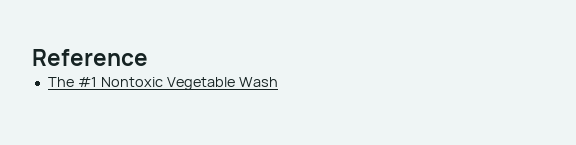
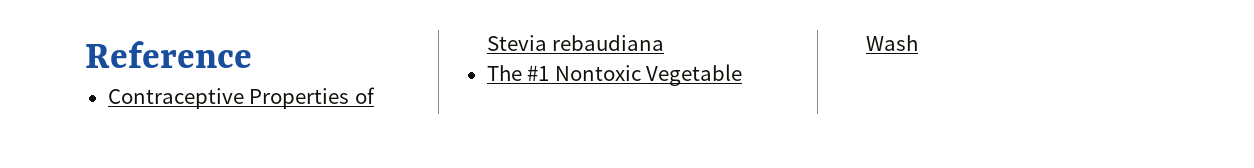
+ Contraceptive Properties of Stevia rebaudiana

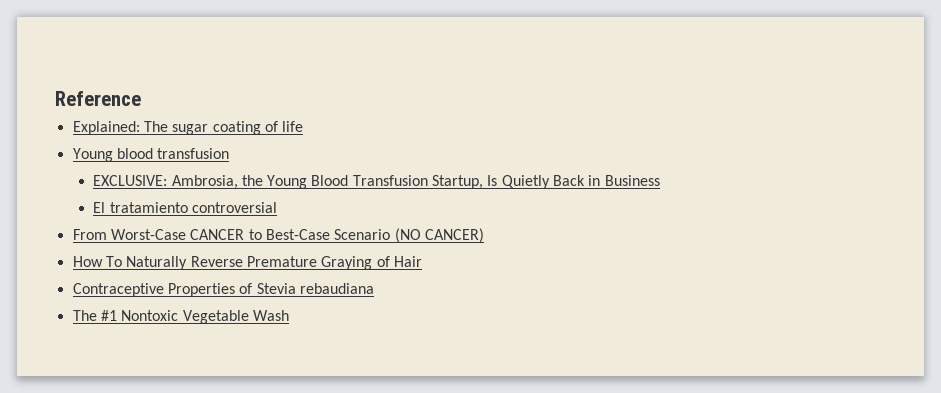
+ Explained: The sugar coating of life
+ Young blood transfusion
+ EXCLUSIVE: Ambrosia, the Young Blood Transfusion Startup, Is Quietly Back in Business
+ El tratamiento controversial
+ From Worst-Case CANCER to Best-Case Scenario (NO CANCER)
+ How To Naturally Reverse Premature Graying of Hair

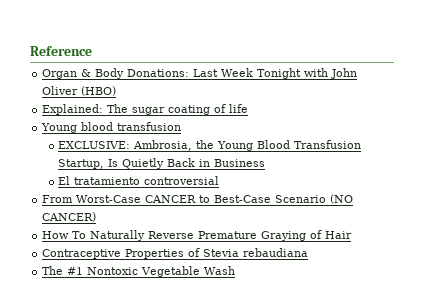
+ Organ & Body Donations: Last Week Tonight with John Oliver (HBO)

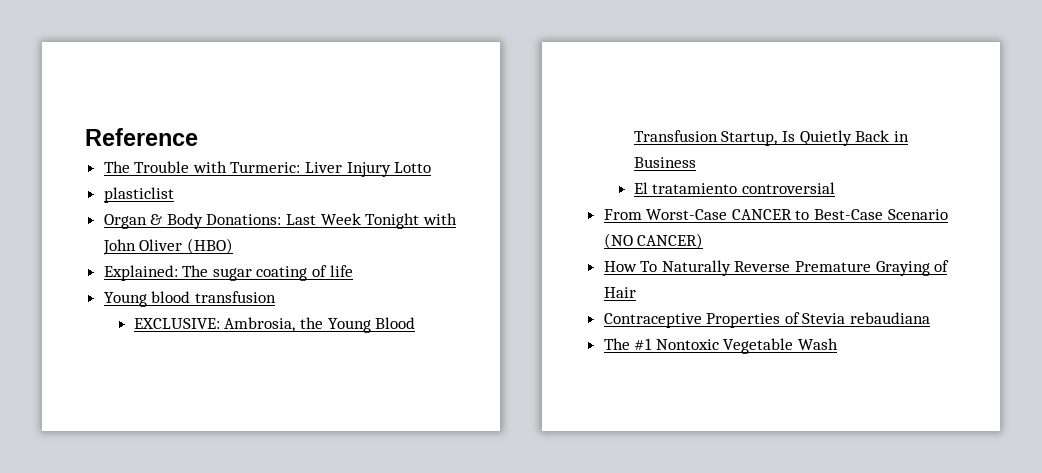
+ The Trouble with Turmeric: Liver Injury Lotto
+ plasticlist

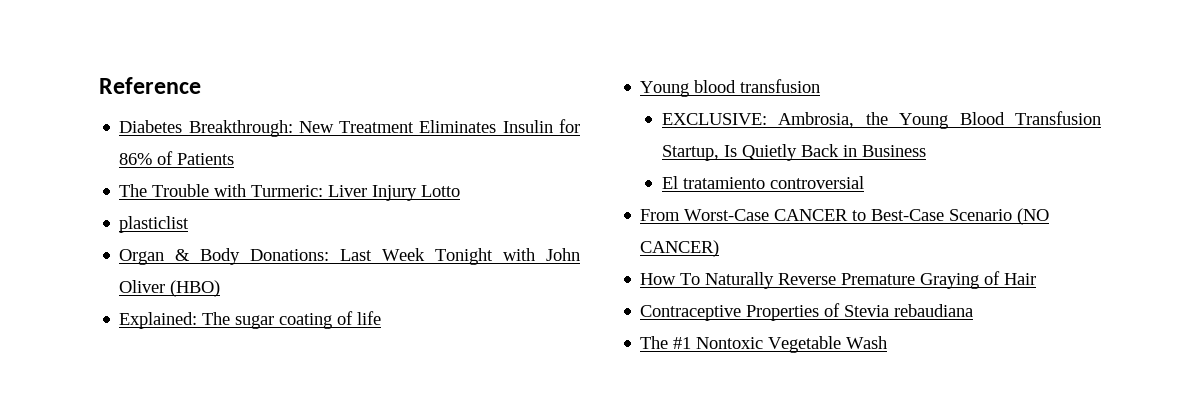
+ Diabetes Breakthrough: New Treatment Eliminates Insulin for 86% of Patients

